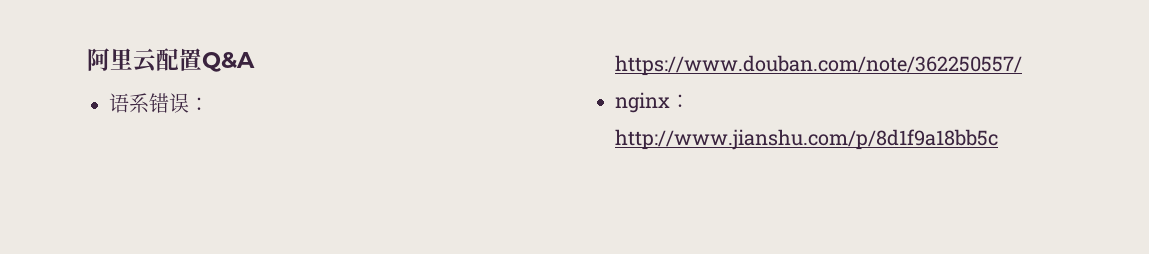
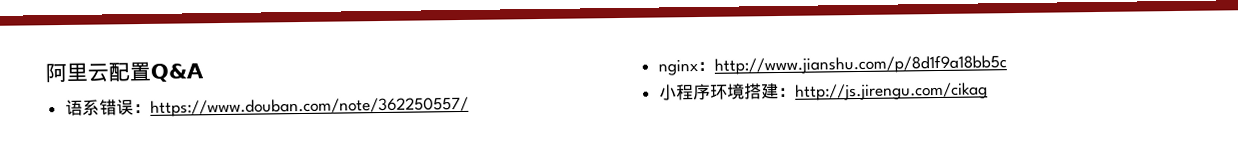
+ 小程序环境搭建：http://js.jirengu.com/cikag

